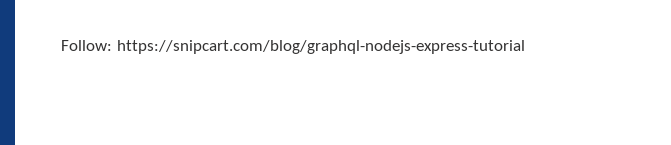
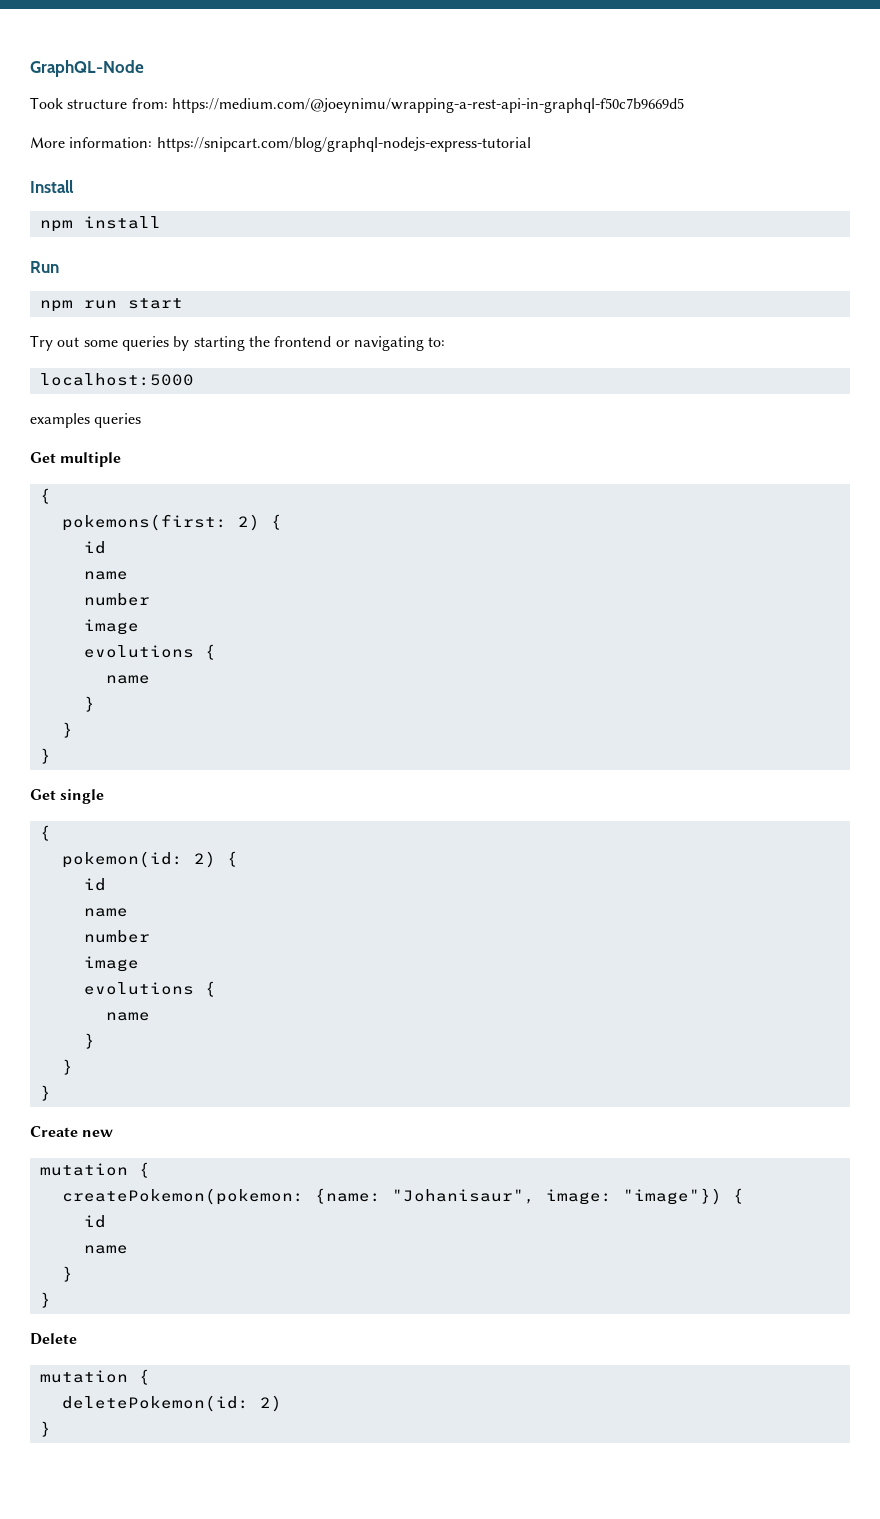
- Follow: https://snipcart.com/blog/graphql-nodejs-express-tutorial
+ GraphQL-Node
+ Took structure from: https://medium.com/@joeynimu/wrapping-a-rest-api-in-graphql-f50c7b9669d5
+ More information: https://snipcart.com/blog/graphql-nodejs-express-tutorial
+ Install
+ npm install
+ Run
+ npm run start
+ Try out some queries by starting the frontend or navigating to:
+ localhost:5000
+ examples queries
+ Get multiple
+ {
+ pokemons(first: 2) {
+ id
+ name
+ number
+ image
+ evolutions {
+ name
+ }
+ }
+ }
+ Get single
+ {
+ pokemon(id: 2) {
+ id
+ name
+ number
+ image
+ evolutions {
+ name
+ }
+ }
+ }
+ Create new
+ mutation {
+ createPokemon(pokemon: {name: "Johanisaur", image: "image"}) {
+ id
+ name
+ }
+ }
+ Delete
+ mutation {
+ deletePokemon(id: 2)
+ }

